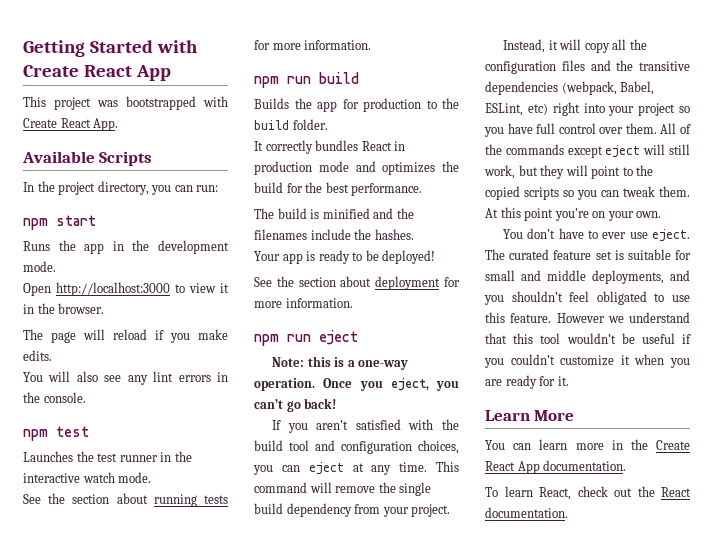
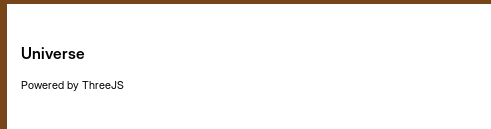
- Getting Started with Create React App
- This project was bootstrapped with Create React App.
- Available Scripts
- In the project directory, you can run:
- npm start
- Runs the app in the development mode.
- Open http://localhost:3000 to view it in the browser.
- The page will reload if you make edits.
- You will also see any lint errors in the console.
- npm test
- Launches the test runner in the interactive watch mode.
- See the section about running tests for more information.
- npm run build
- Builds the app for production to the build folder.
- It correctly bundles React in production mode and optimizes the build for the best performance.
- The build is minified and the filenames include the hashes.
- Your app is ready to be deployed!
- See the section about deployment for more information.
- npm run eject
- Note: this is a one-way operation. Once you eject, you can’t go back!
- If you aren’t satisfied with the build tool and configuration choices, you can eject at any time. This command will remove the single build dependency from your project.
- Instead, it will copy all the configuration files and the transitive dependencies (webpack, Babel, ESLint, etc) right into your project so you have full control over them. All of the commands except eject will still work, but they will point to the copied scripts so you can tweak them. At this point you’re on your own.
- You don’t have to ever use eject. The curated feature set is suitable for small and middle deployments, and you shouldn’t feel obligated to use this feature. However we understand that this tool wouldn’t be useful if you couldn’t customize it when you are ready for it.
- Learn More
- You can learn more in the Create React App documentation.
- To learn React, check out the React documentation.
+ Universe
+ Powered by ThreeJS

